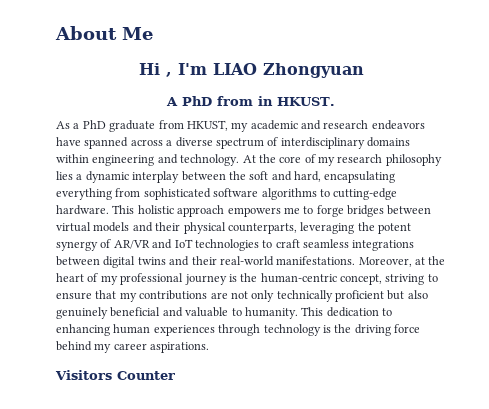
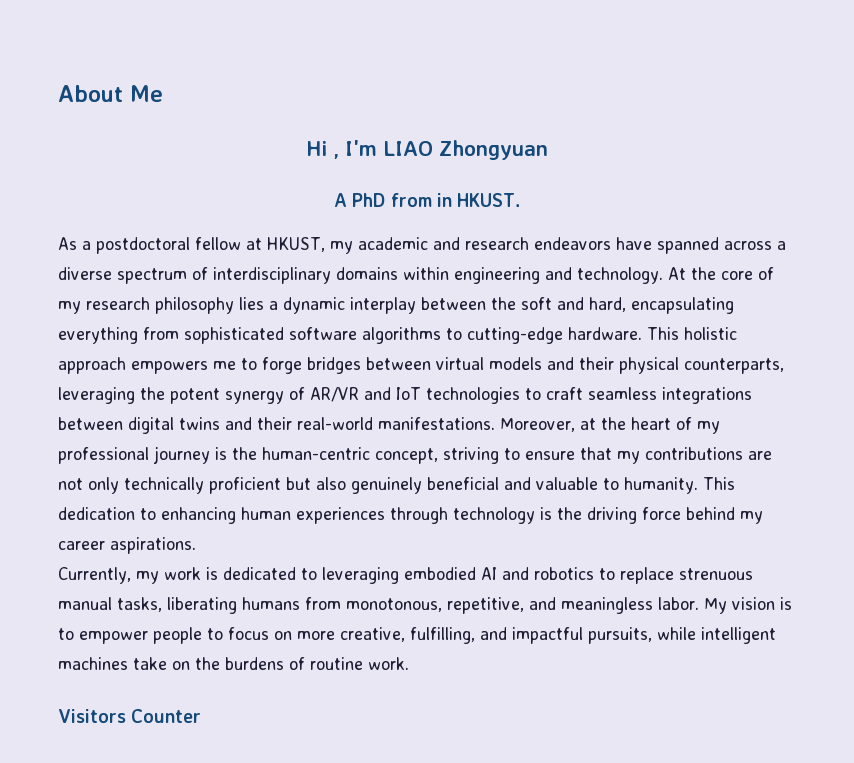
- As a PhD graduate from HKUST, my academic and research endeavors have spanned across a diverse spectrum of interdisciplinary domains within engineering and technology.
+ As a postdoctoral fellow at HKUST, my academic and research endeavors have spanned across a diverse spectrum of interdisciplinary domains within engineering and technology.
+ Currently, my work is dedicated to leveraging embodied AI and robotics to replace strenuous manual tasks, liberating humans from monotonous, repetitive, and meaningless labor. My vision is to empower people to focus on more creative, fulfilling, and impactful pursuits, while intelligent machines take on the burdens of routine work.

